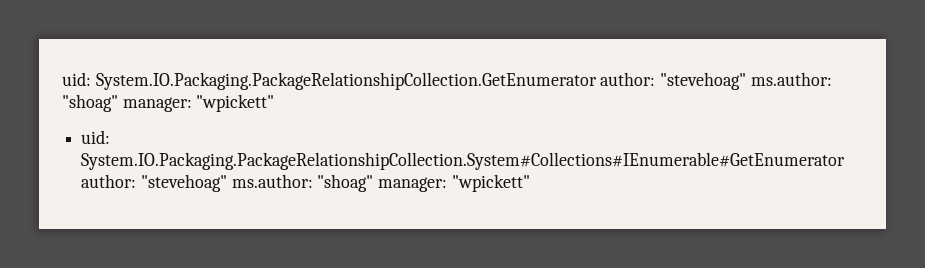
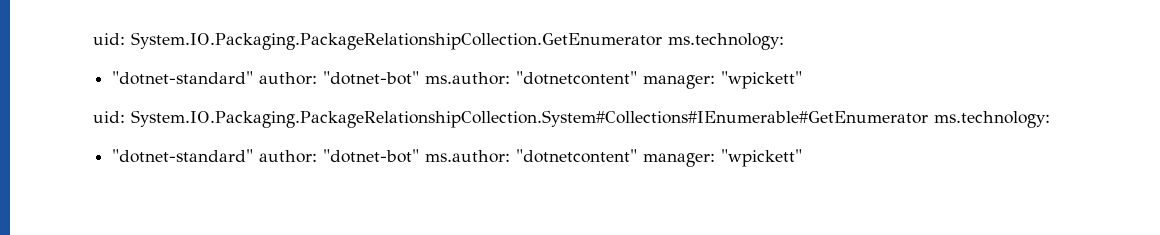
- uid: System.IO.Packaging.PackageRelationshipCollection.GetEnumerator author: "stevehoag" ms.author: "shoag" manager: "wpickett"
- uid: System.IO.Packaging.PackageRelationshipCollection.System#Collections#IEnumerable#GetEnumerator author: "stevehoag" ms.author: "shoag" manager: "wpickett"
+ uid: System.IO.Packaging.PackageRelationshipCollection.GetEnumerator ms.technology:
+ "dotnet-standard" author: "dotnet-bot" ms.author: "dotnetcontent" manager: "wpickett"
+ uid: System.IO.Packaging.PackageRelationshipCollection.System#Collections#IEnumerable#GetEnumerator ms.technology:
+ "dotnet-standard" author: "dotnet-bot" ms.author: "dotnetcontent" manager: "wpickett"

